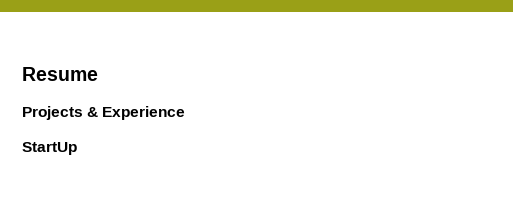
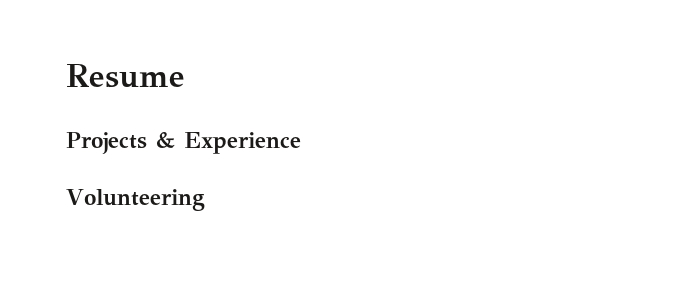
- StartUp
+ Volunteering

